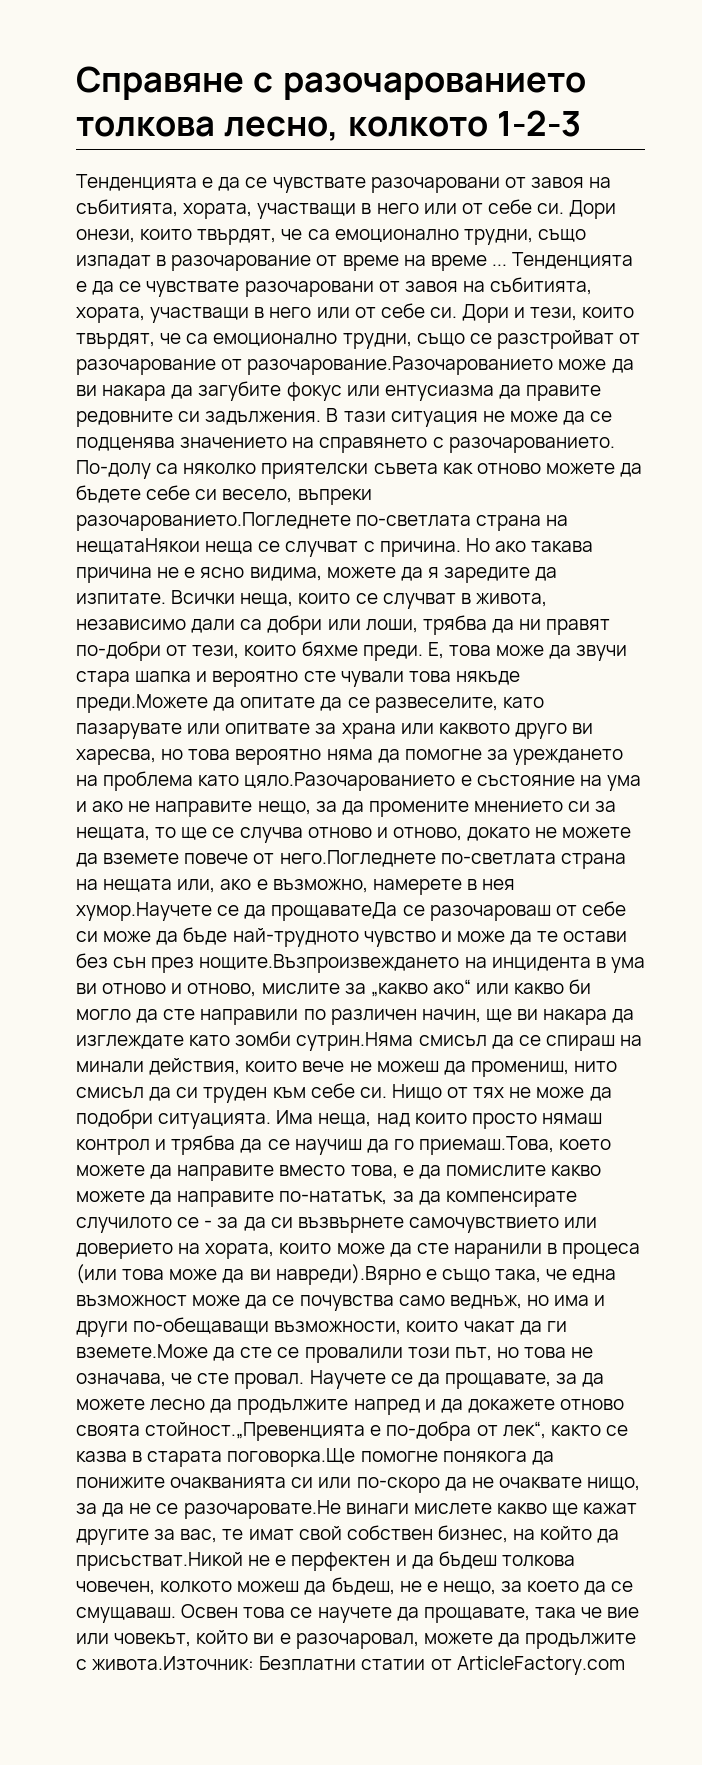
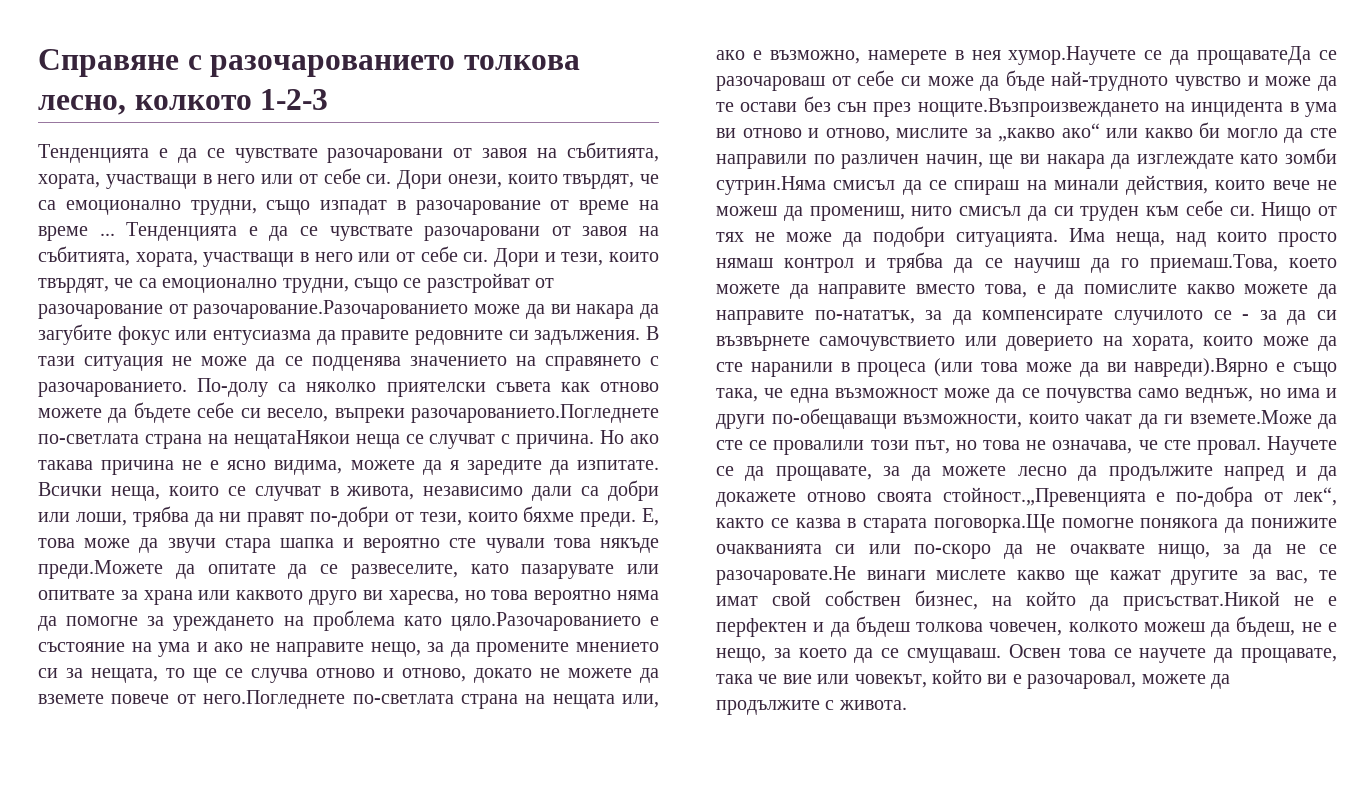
- Освен това се научете да прощавате, така че вие или човекът, който ви е разочаровал, можете да продължите с живота.Източник: Безплатни статии от ArticleFactory.com
+ Освен това се научете да прощавате, така че вие или човекът, който ви е разочаровал, можете да продължите с живота.

